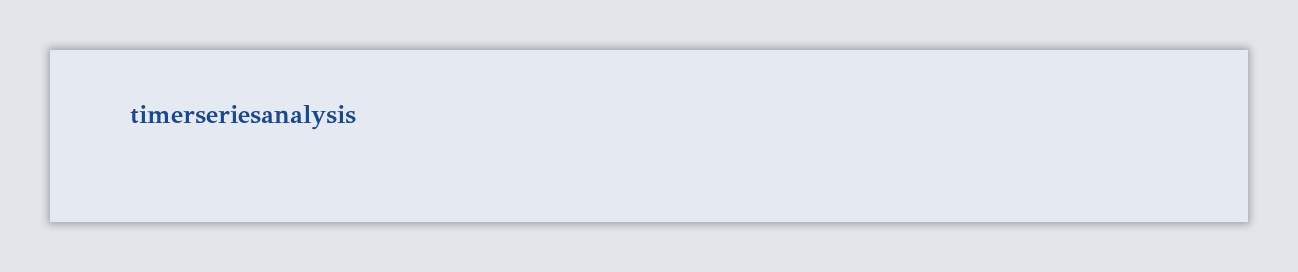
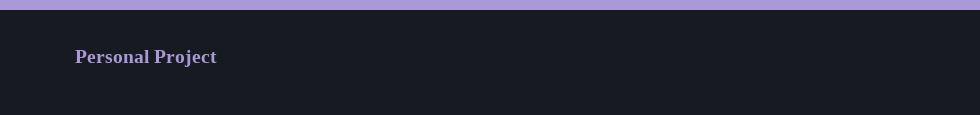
- timerseriesanalysis
+ Personal Project

